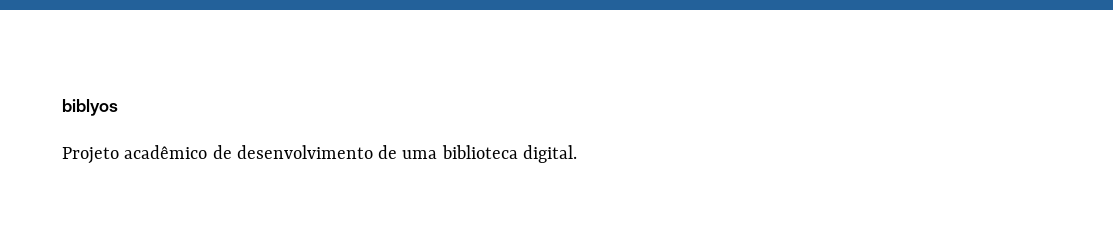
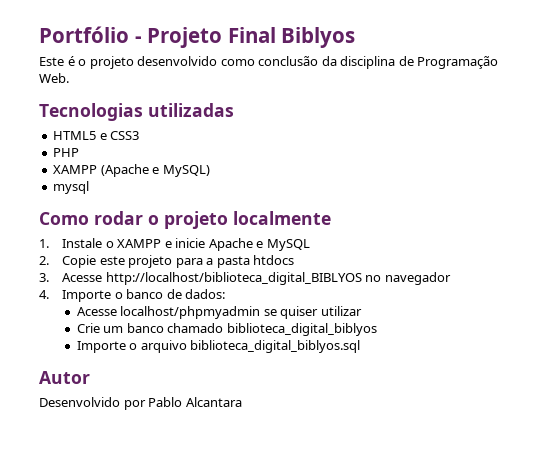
- biblyos
- Projeto acadêmico de desenvolvimento de uma biblioteca digital.
+ Portfólio - Projeto Final Biblyos
+ Este é o projeto desenvolvido como conclusão da disciplina de Programação Web.
+ Tecnologias utilizadas
+ HTML5 e CSS3
+ PHP
+ XAMPP (Apache e MySQL)
+ mysql
+ Como rodar o projeto localmente
+ 1. Instale o XAMPP e inicie Apache e MySQL
+ 2. Copie este projeto para a pasta htdocs
+ 3. Acesse http://localhost/biblioteca_digital_BIBLYOS no navegador
+ 4. Importe o banco de dados:
+ Acesse localhost/phpmyadmin se quiser utilizar
+ Crie um banco chamado biblioteca_digital_biblyos
+ Importe o arquivo biblioteca_digital_biblyos.sql
+ Autor
+ Desenvolvido por Pablo Alcantara

